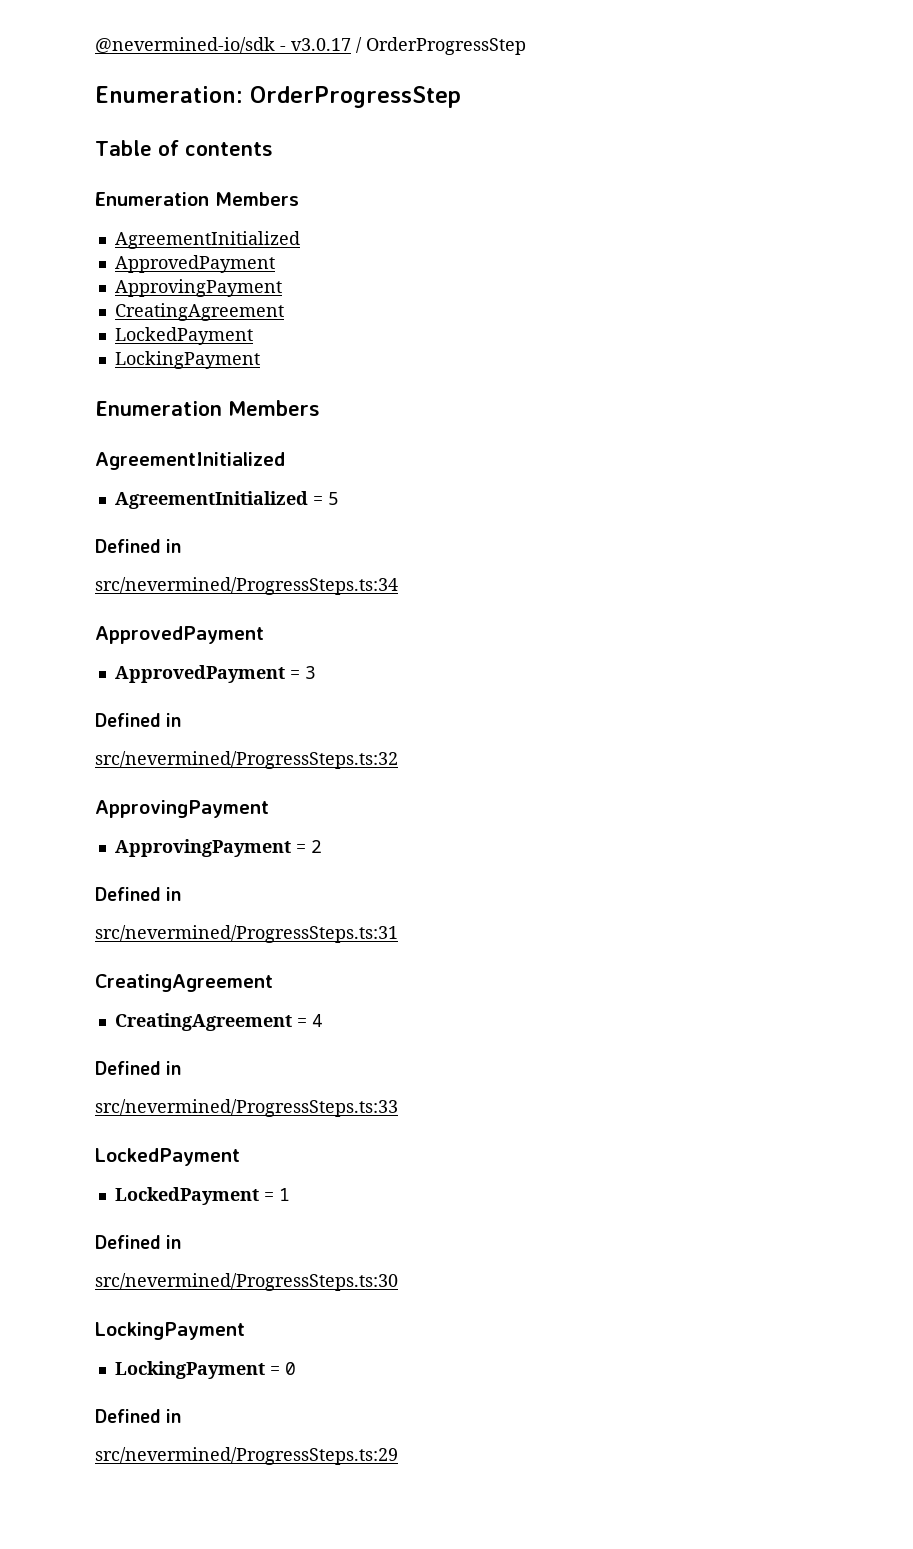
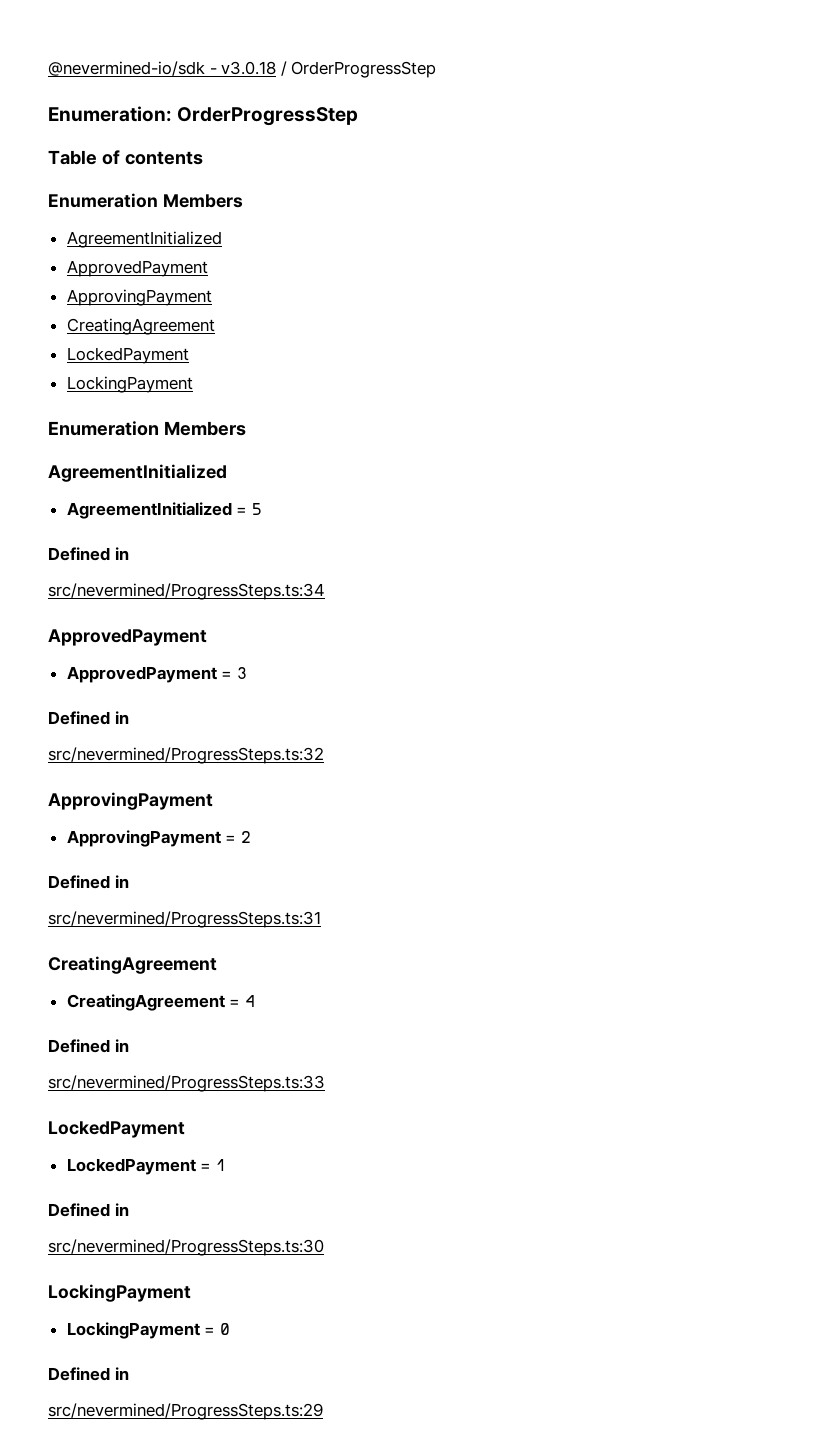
- @nevermined-io/sdk - v3.0.17 / OrderProgressStep
+ @nevermined-io/sdk - v3.0.18 / OrderProgressStep

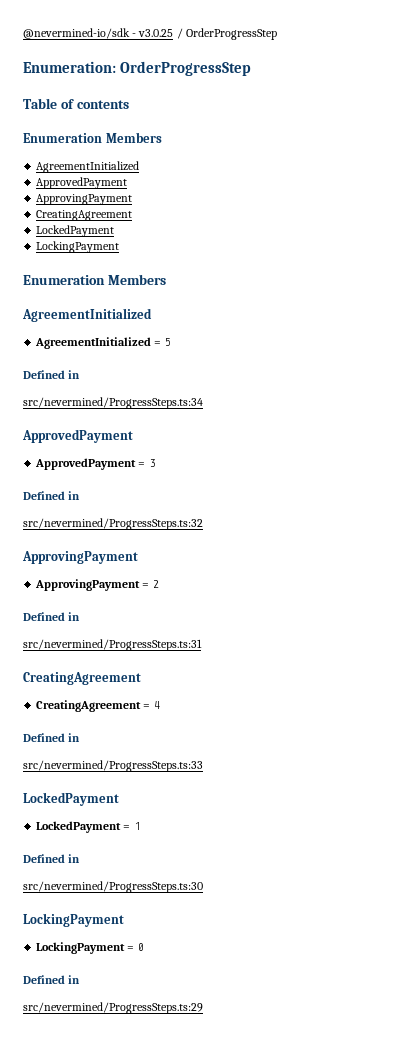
- @nevermined-io/sdk - v3.0.18 / OrderProgressStep
+ @nevermined-io/sdk - v3.0.25 / OrderProgressStep

